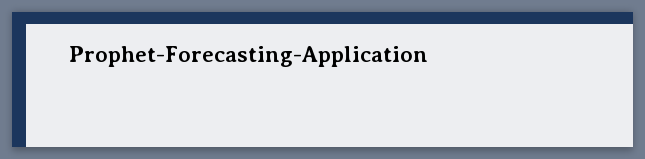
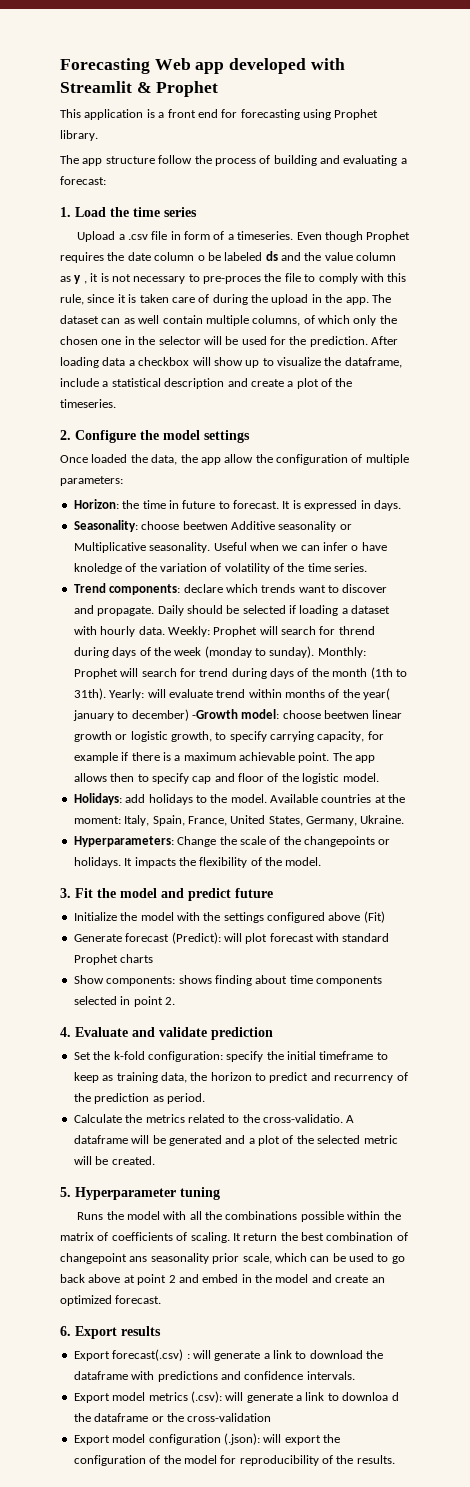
- Prophet-Forecasting-Application
+ Forecasting Web app developed with Streamlit & Prophet
+ This application is a front end for forecasting using Prophet library.
+ The app structure follow the process of building and evaluating a forecast:
+ 1. Load the time series
+ Upload a .csv file in form of a timeseries. Even though Prophet requires the date column o be labeled ds and the value column as y , it is not necessary to pre-proces the file to comply with this rule, since it is taken care of during the upload in the app. The dataset can as well contain multiple columns, of which only the chosen one in the selector will be used for the prediction. After loading data a checkbox will show up to visualize the dataframe, include a statistical description and create a plot of the timeseries.
+ 2. Configure the model settings
+ Once loaded the data, the app allow the configuration of multiple parameters:
+ Horizon: the time in future to forecast. It is expressed in days.
+ Seasonality: choose beetwen Additive seasonality or Multiplicative seasonality. Useful when we can infer o have knoledge of the variation of volatility of the time series.
+ Trend components: declare which trends want to discover and propagate. Daily should be selected if loading a dataset with hourly data. Weekly: Prophet will search for thrend during days of the week (monday to sunday). Monthly: Prophet will search for trend during days of the month (1th to 31th). Yearly: will evaluate trend within months of the year( january to december) -Growth model: choose beetwen linear growth or logistic growth, to specify carrying capacity, for example if there is a maximum achievable point. The app allows then to specify cap and floor of the logistic model.
+ Holidays: add holidays to the model. Available countries at the moment: Italy, Spain, France, United States, Germany, Ukraine.
+ Hyperparameters: Change the scale of the changepoints or holidays. It impacts the flexibility of the model.
+ 3. Fit the model and predict future
+ Initialize the model with the settings configured above (Fit)
+ Generate forecast (Predict): will plot forecast with standard Prophet charts
+ Show components: shows finding about time components selected in point 2.
+ 4. Evaluate and validate prediction
+ Set the k-fold configuration: specify the initial timeframe to keep as training data, the horizon to predict and recurrency of the prediction as period.
+ Calculate the metrics related to the cross-validatio. A dataframe will be generated and a plot of the selected metric will be created.
+ 5. Hyperparameter tuning
+ Runs the model with all the combinations possible within the matrix of coefficients of scaling. It return the best combination of changepoint ans seasonality prior scale, which can be used to go back above at point 2 and embed in the model and create an optimized forecast.
+ 6. Export results
+ Export forecast(.csv) : will generate a link to download the dataframe with predictions and confidence intervals.
+ Export model metrics (.csv): will generate a link to downloa d the dataframe or the cross-validation
+ Export model configuration (.json): will export the configuration of the model for reproducibility of the results.

